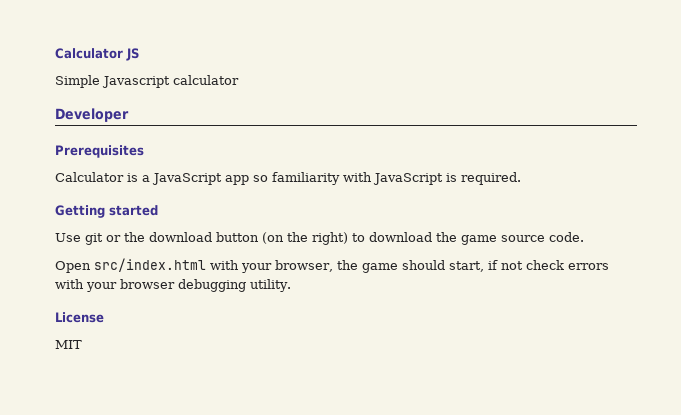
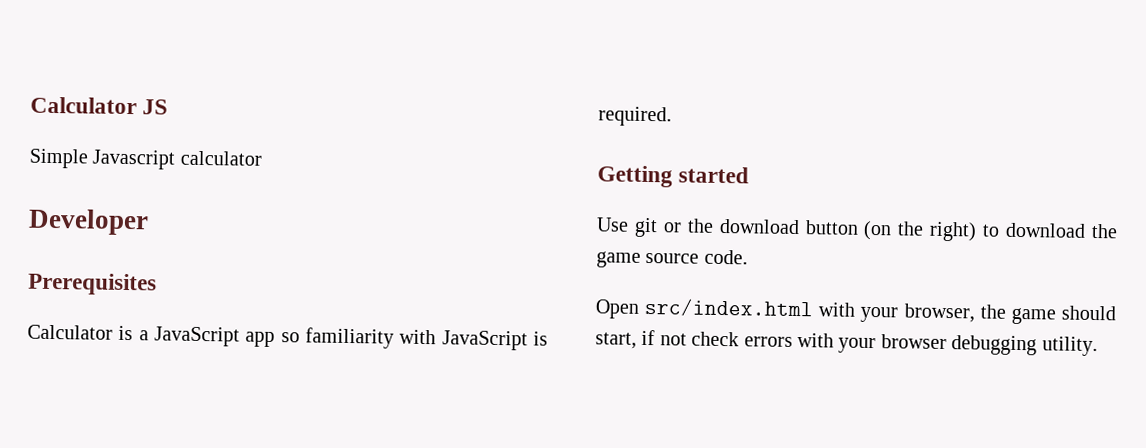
- License
- MIT

